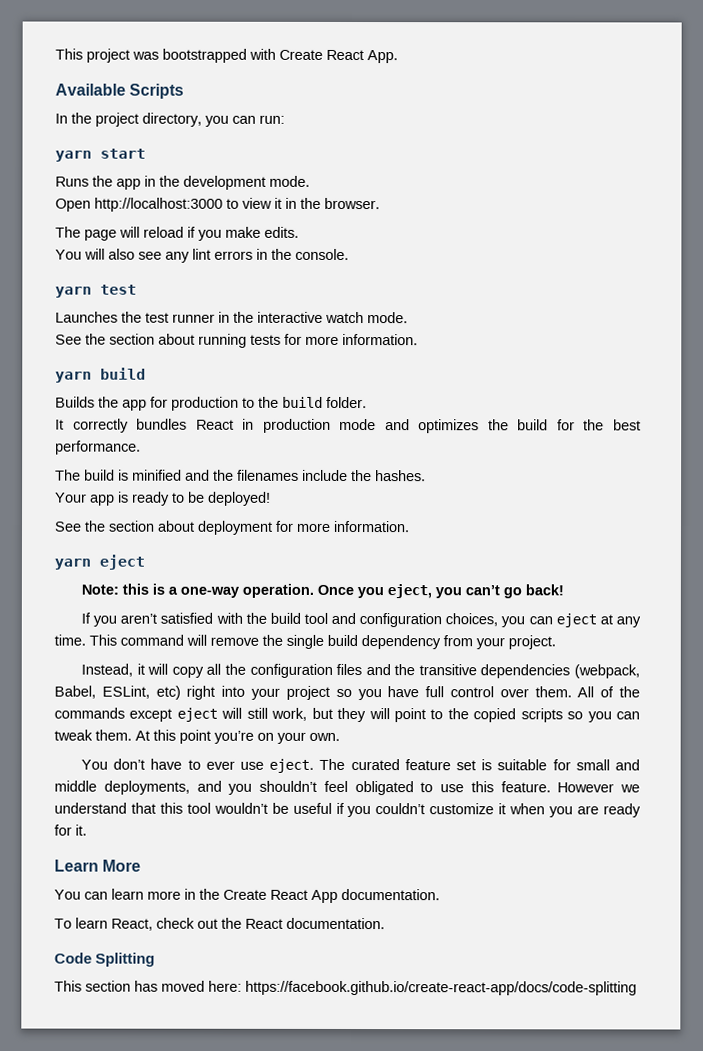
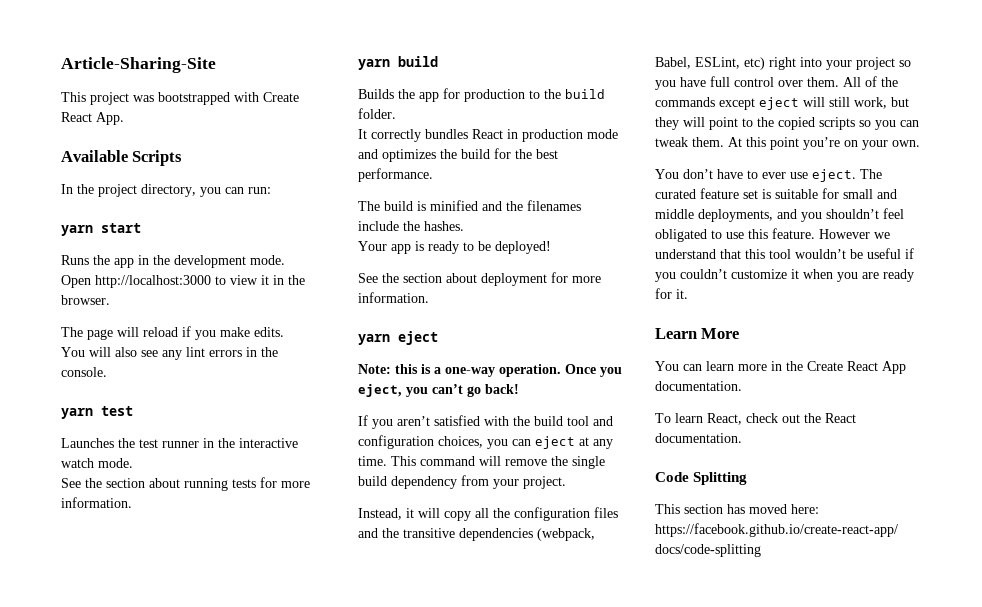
+ Article-Sharing-Site

